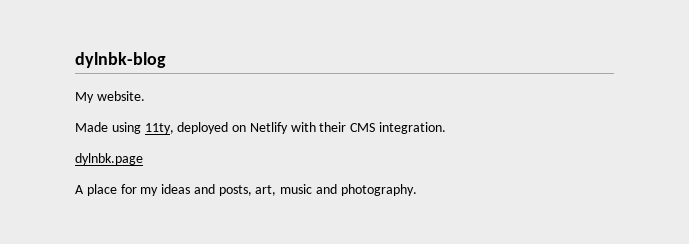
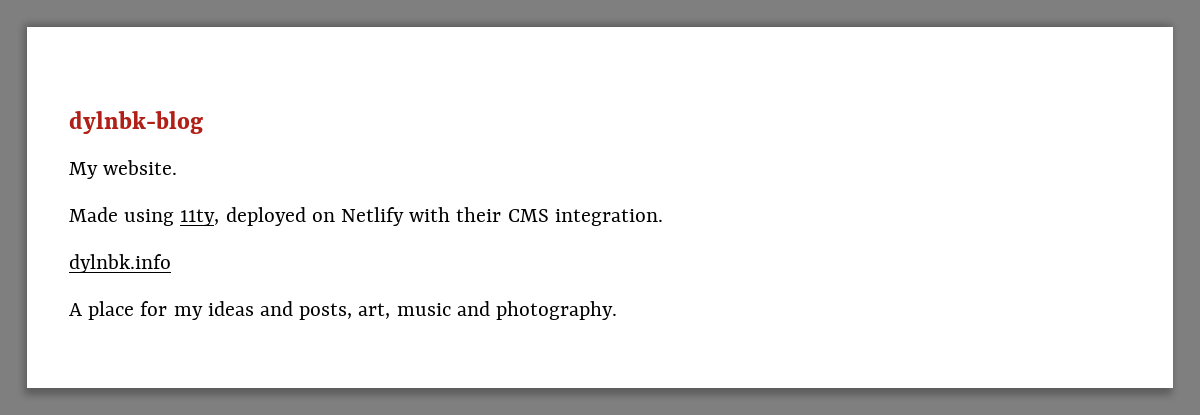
- dylnbk.page
+ dylnbk.info

